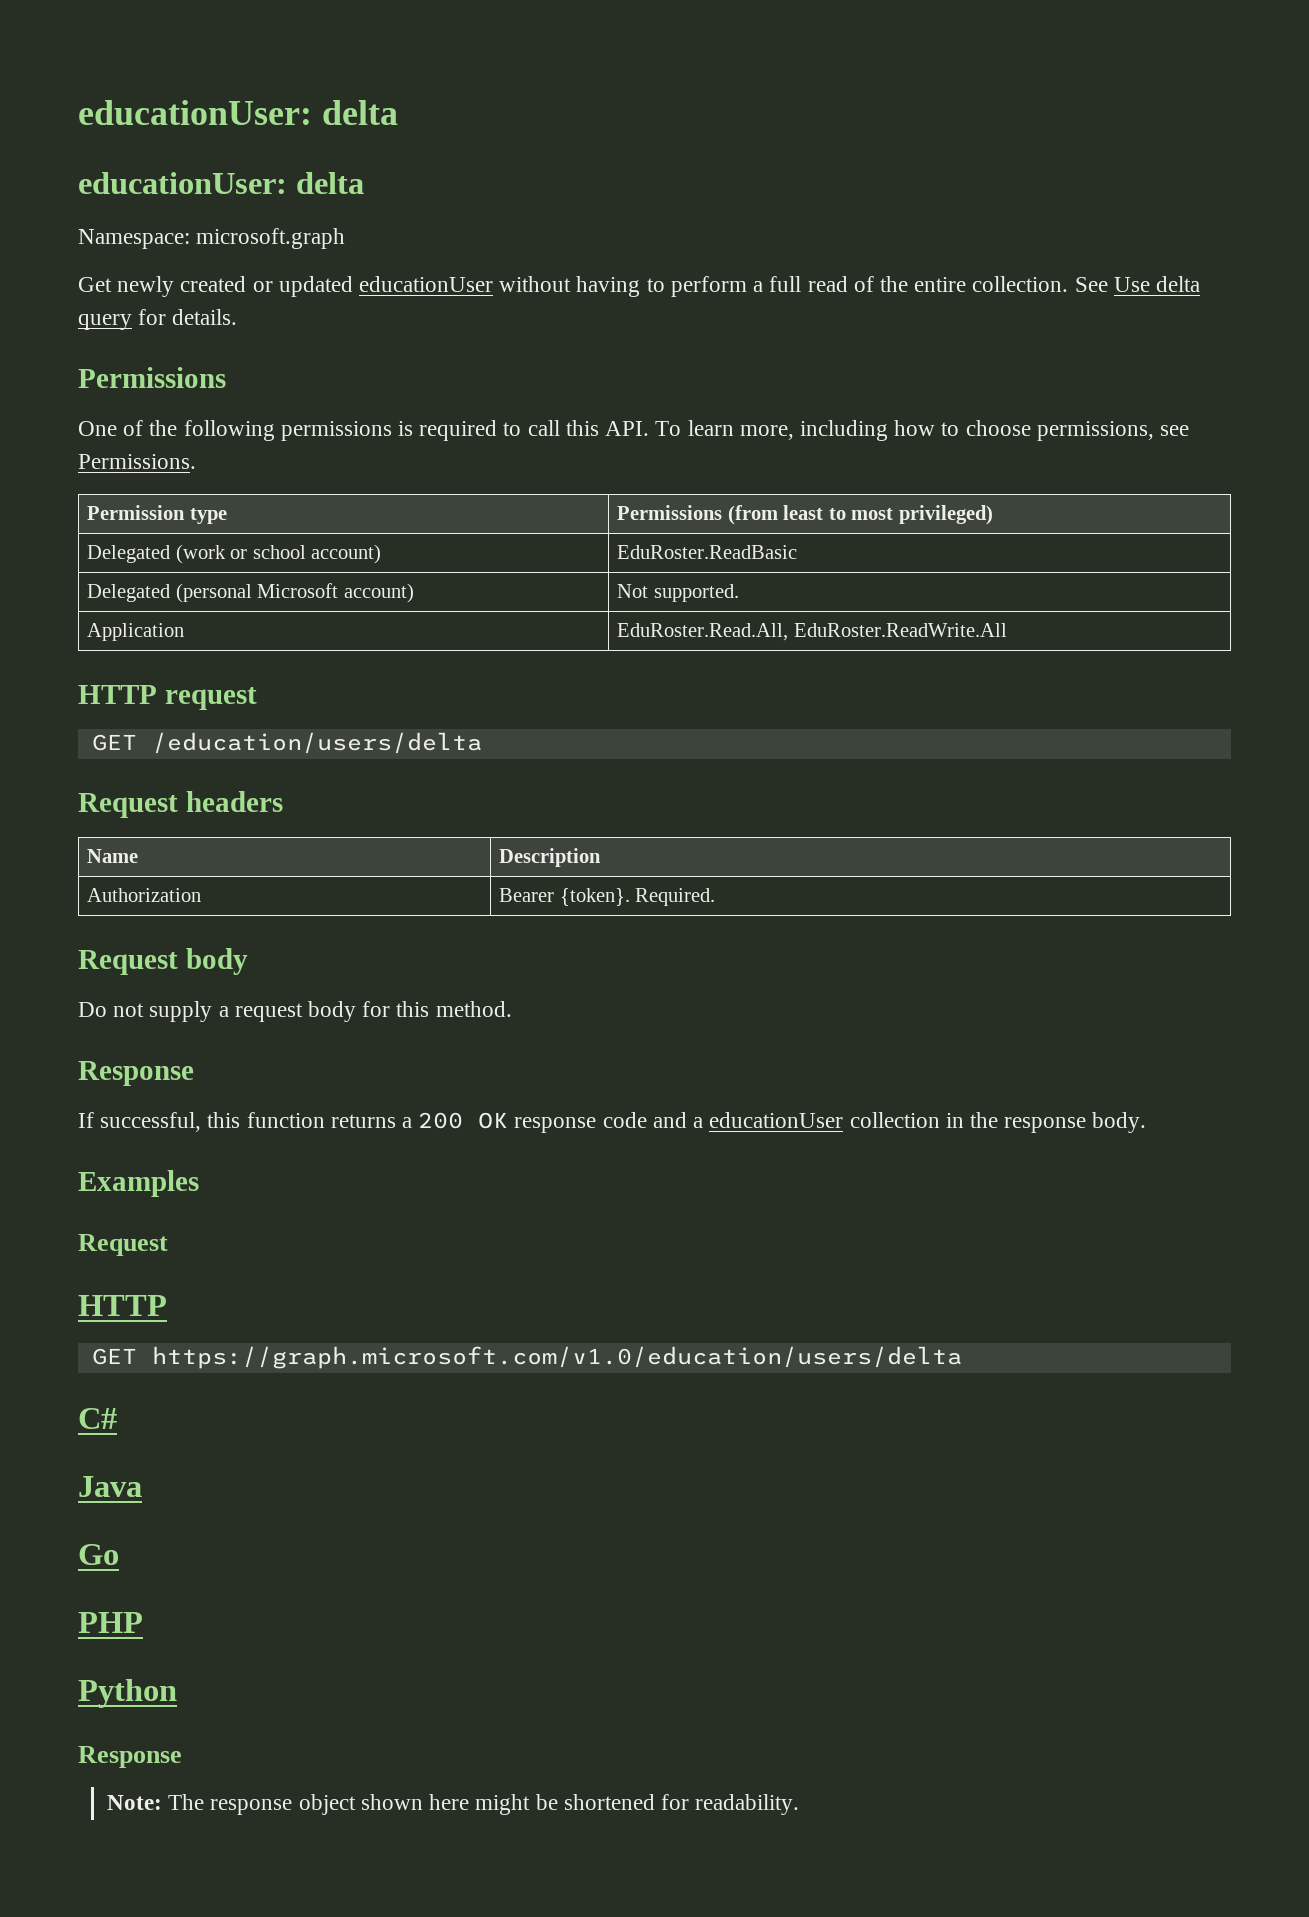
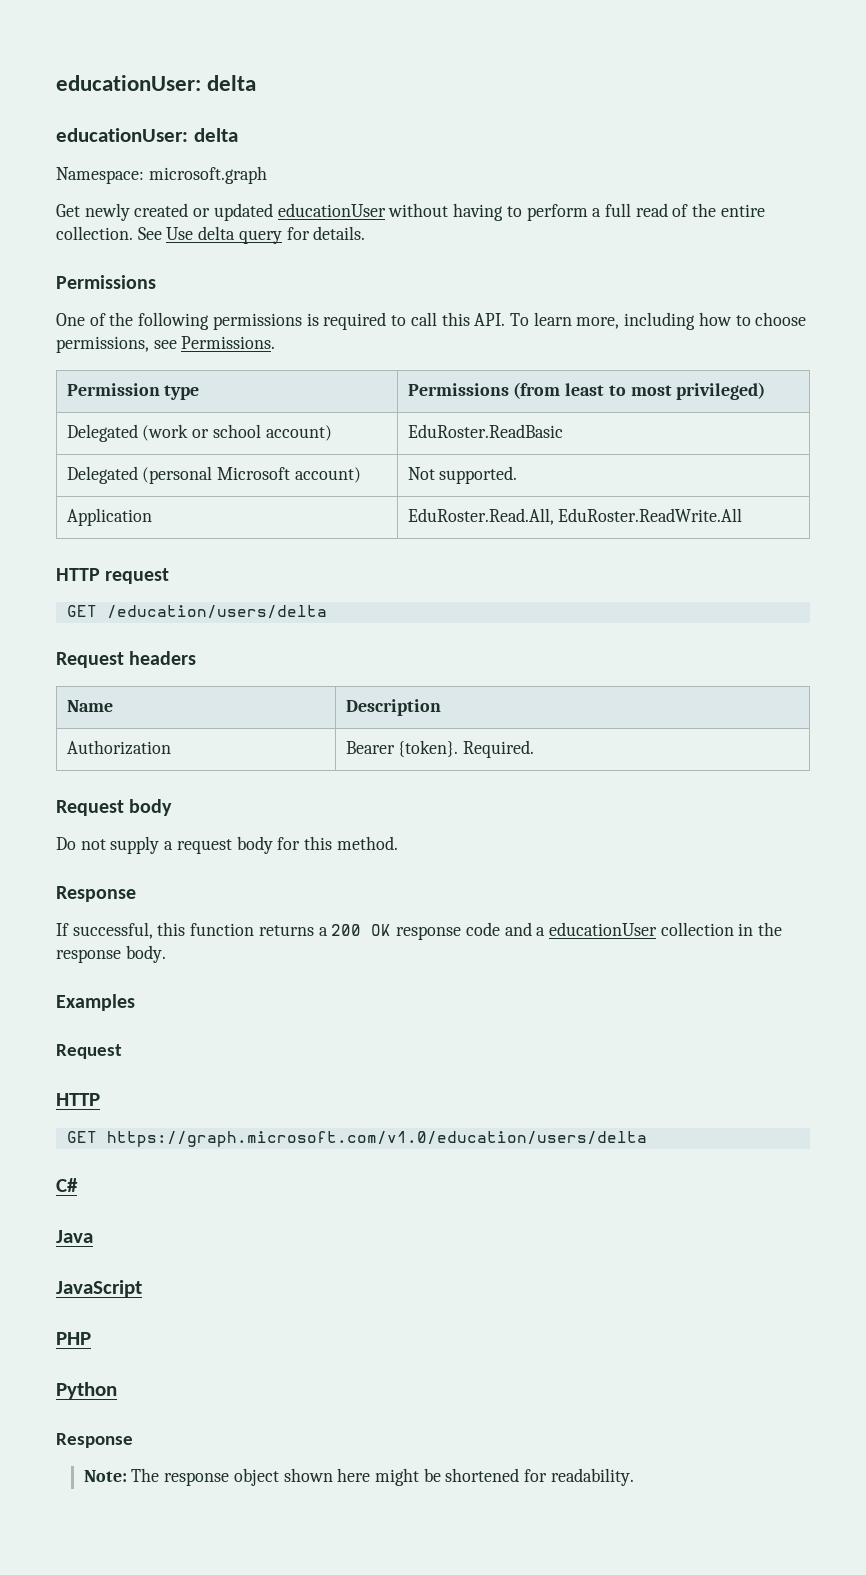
- Go
+ JavaScript

